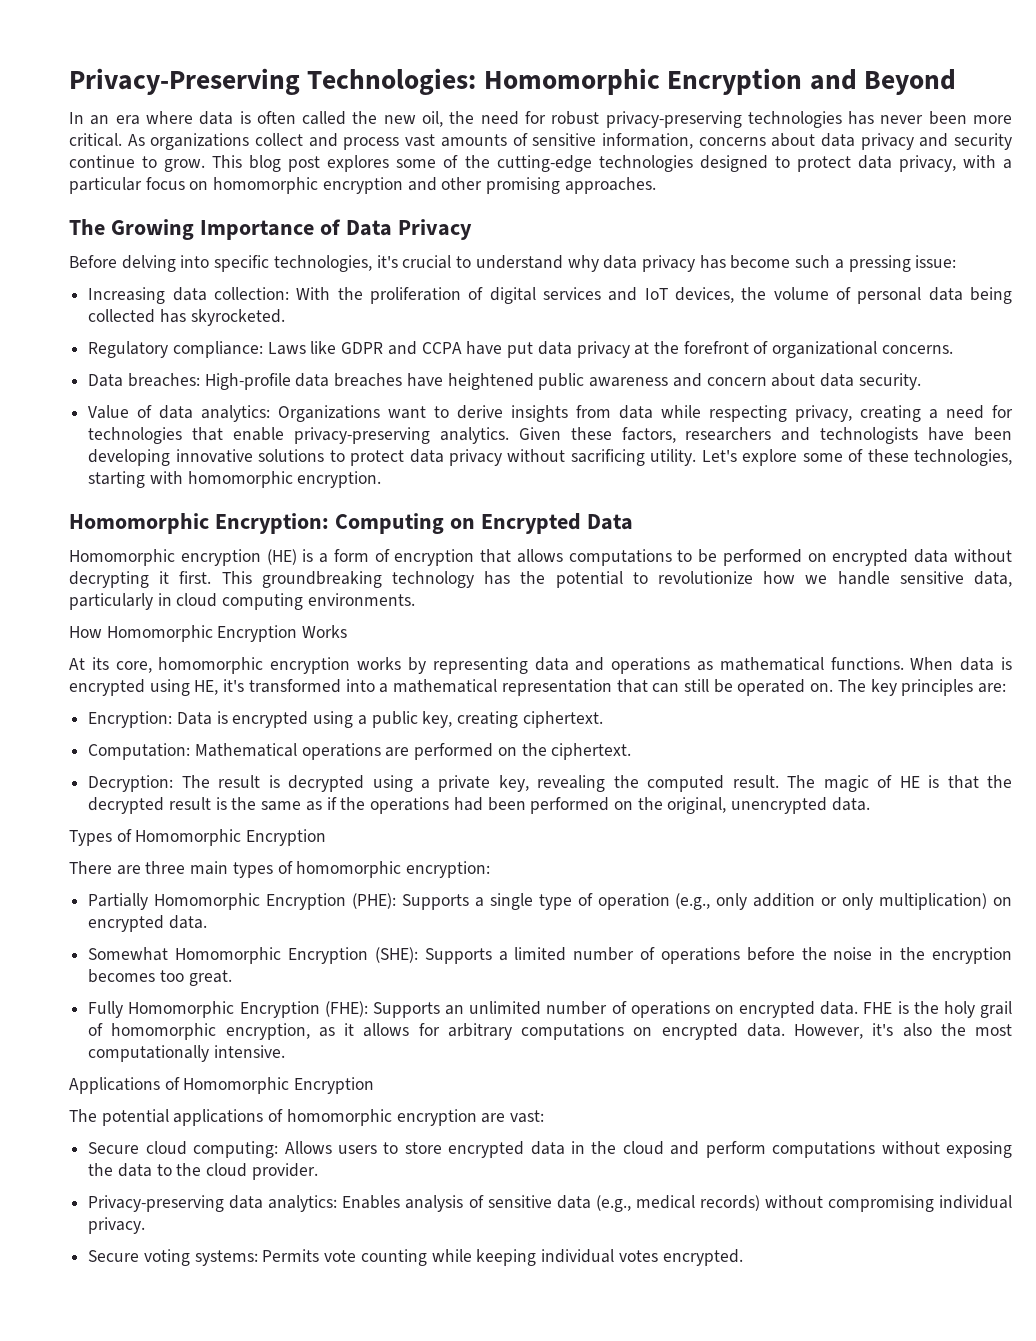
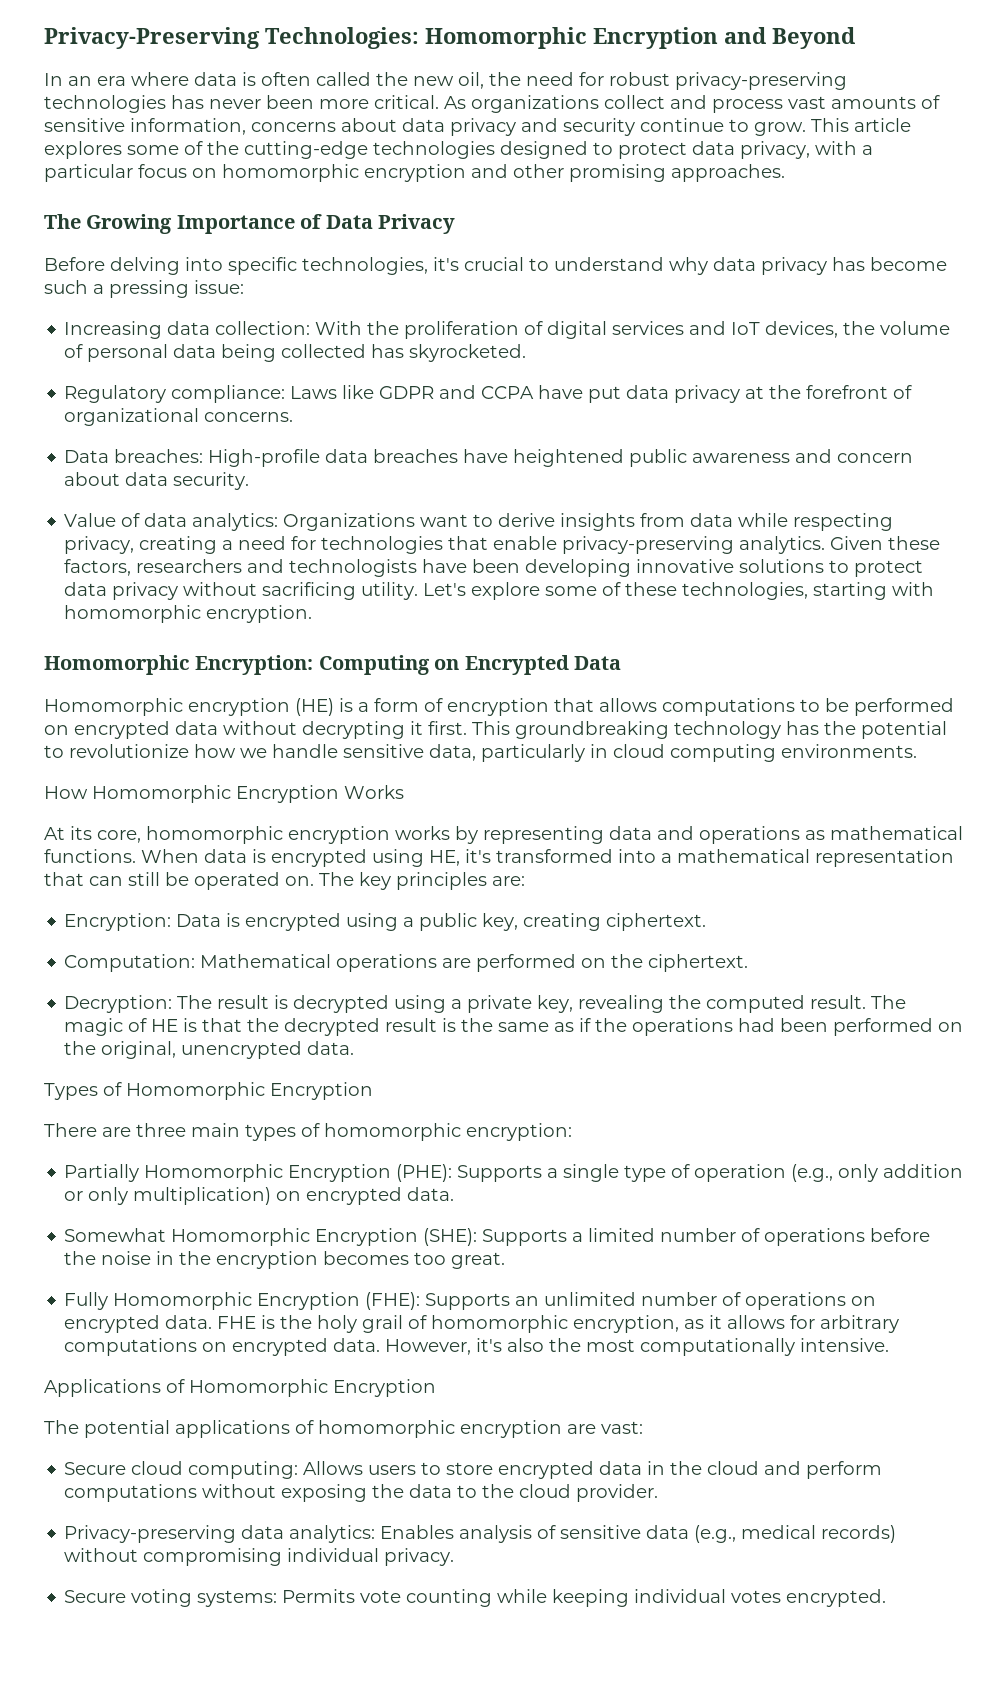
- This blog post explores some of the cutting-edge technologies designed to protect data privacy, with a particular focus on homomorphic encryption and other promising approaches.
+ This article explores some of the cutting-edge technologies designed to protect data privacy, with a particular focus on homomorphic encryption and other promising approaches.

